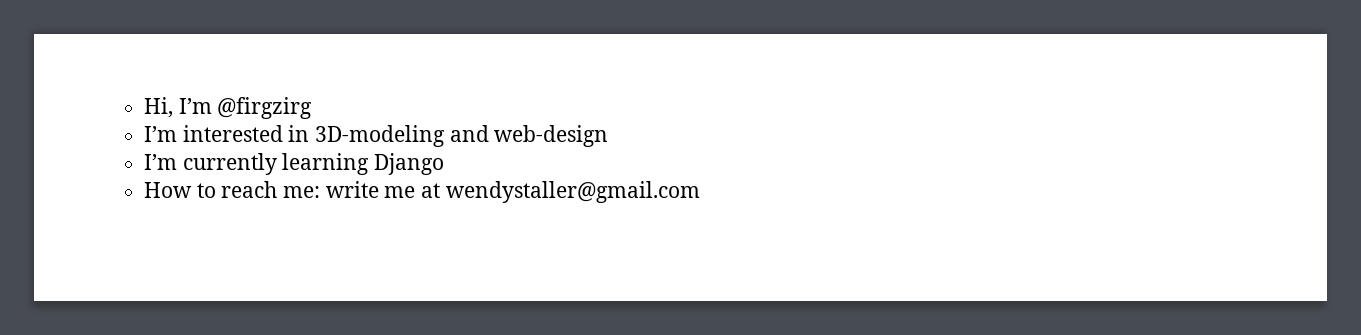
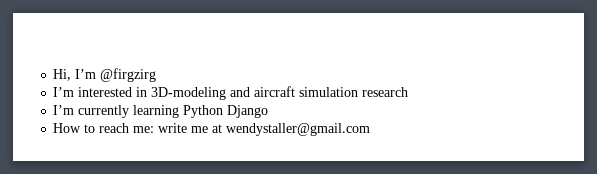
- I’m interested in 3D-modeling and web-design
+ I’m interested in 3D-modeling and aircraft simulation research
- I’m currently learning Django
+ I’m currently learning Python Django

